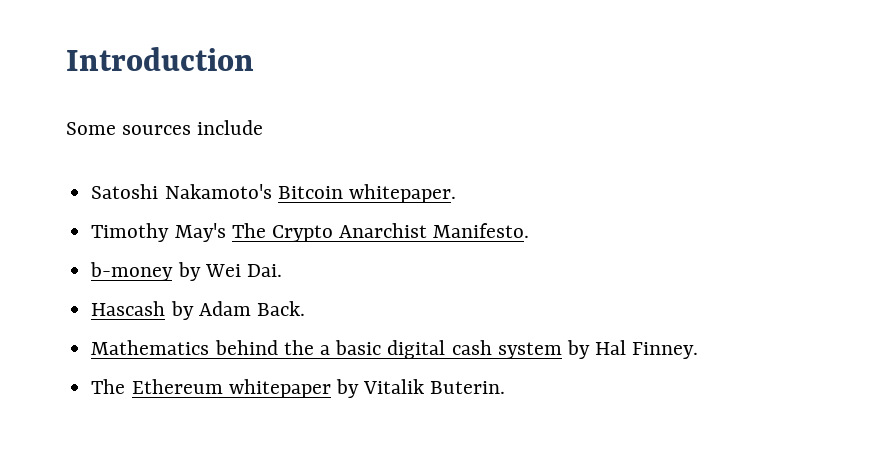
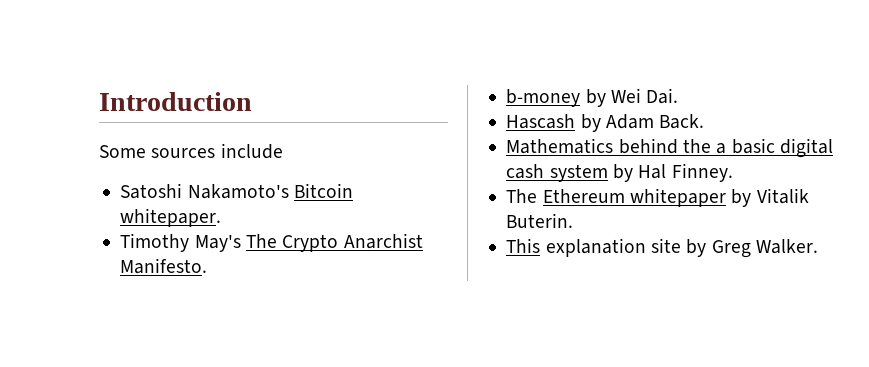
+ This explanation site by Greg Walker.

